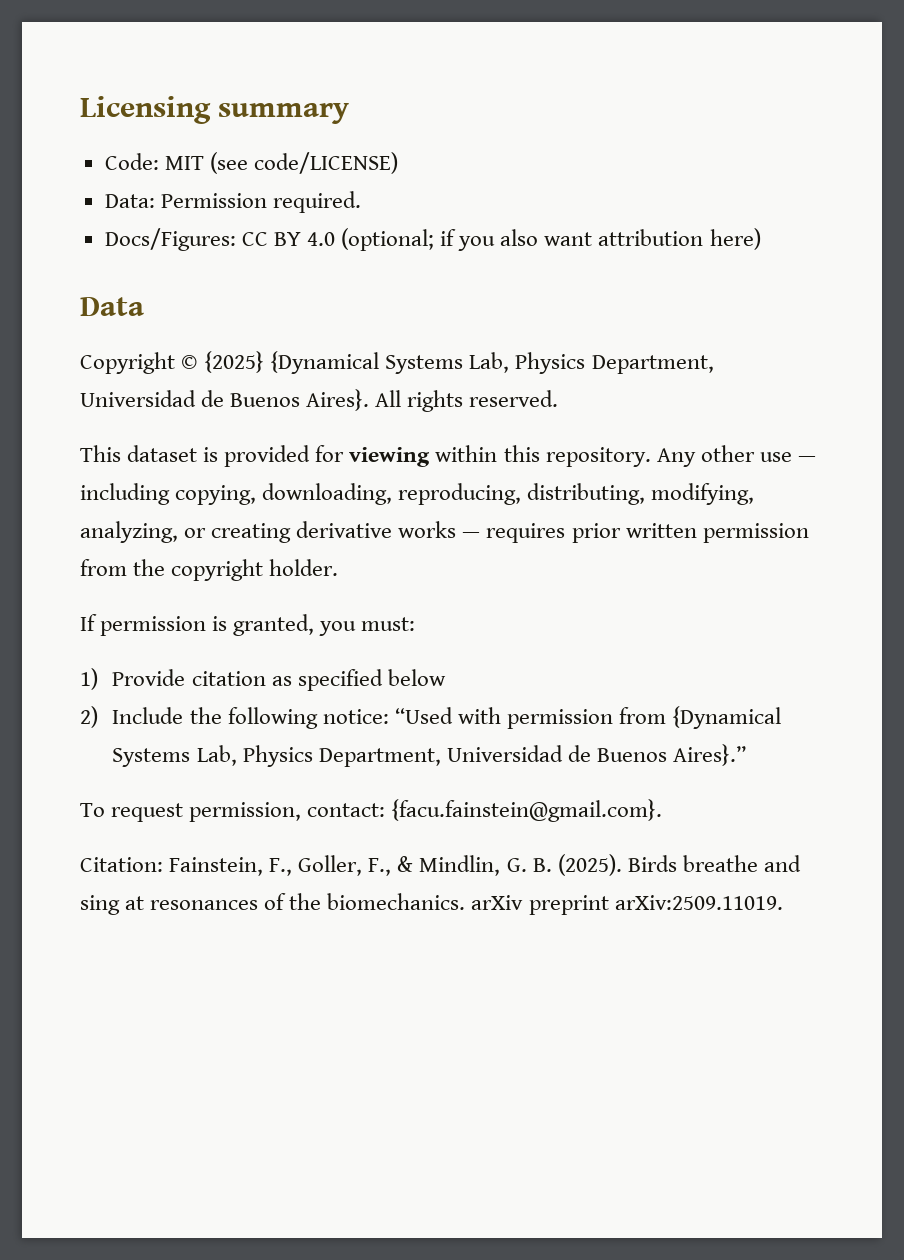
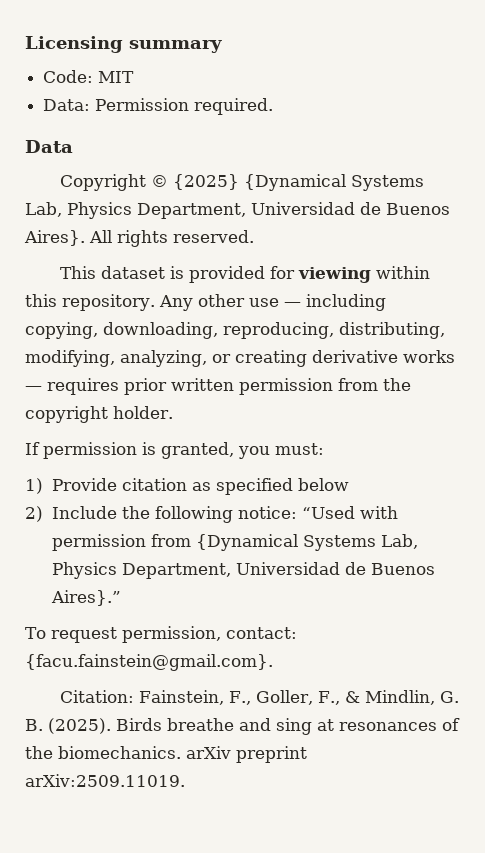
- Code: MIT (see code/LICENSE)
+ Code: MIT
- Docs/Figures: CC BY 4.0 (optional; if you also want attribution here)

